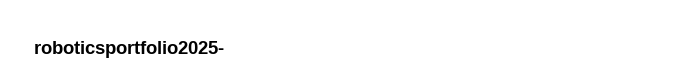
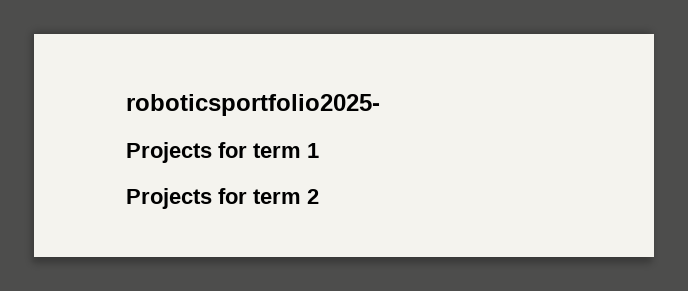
+ Projects for term 1
+ Projects for term 2

